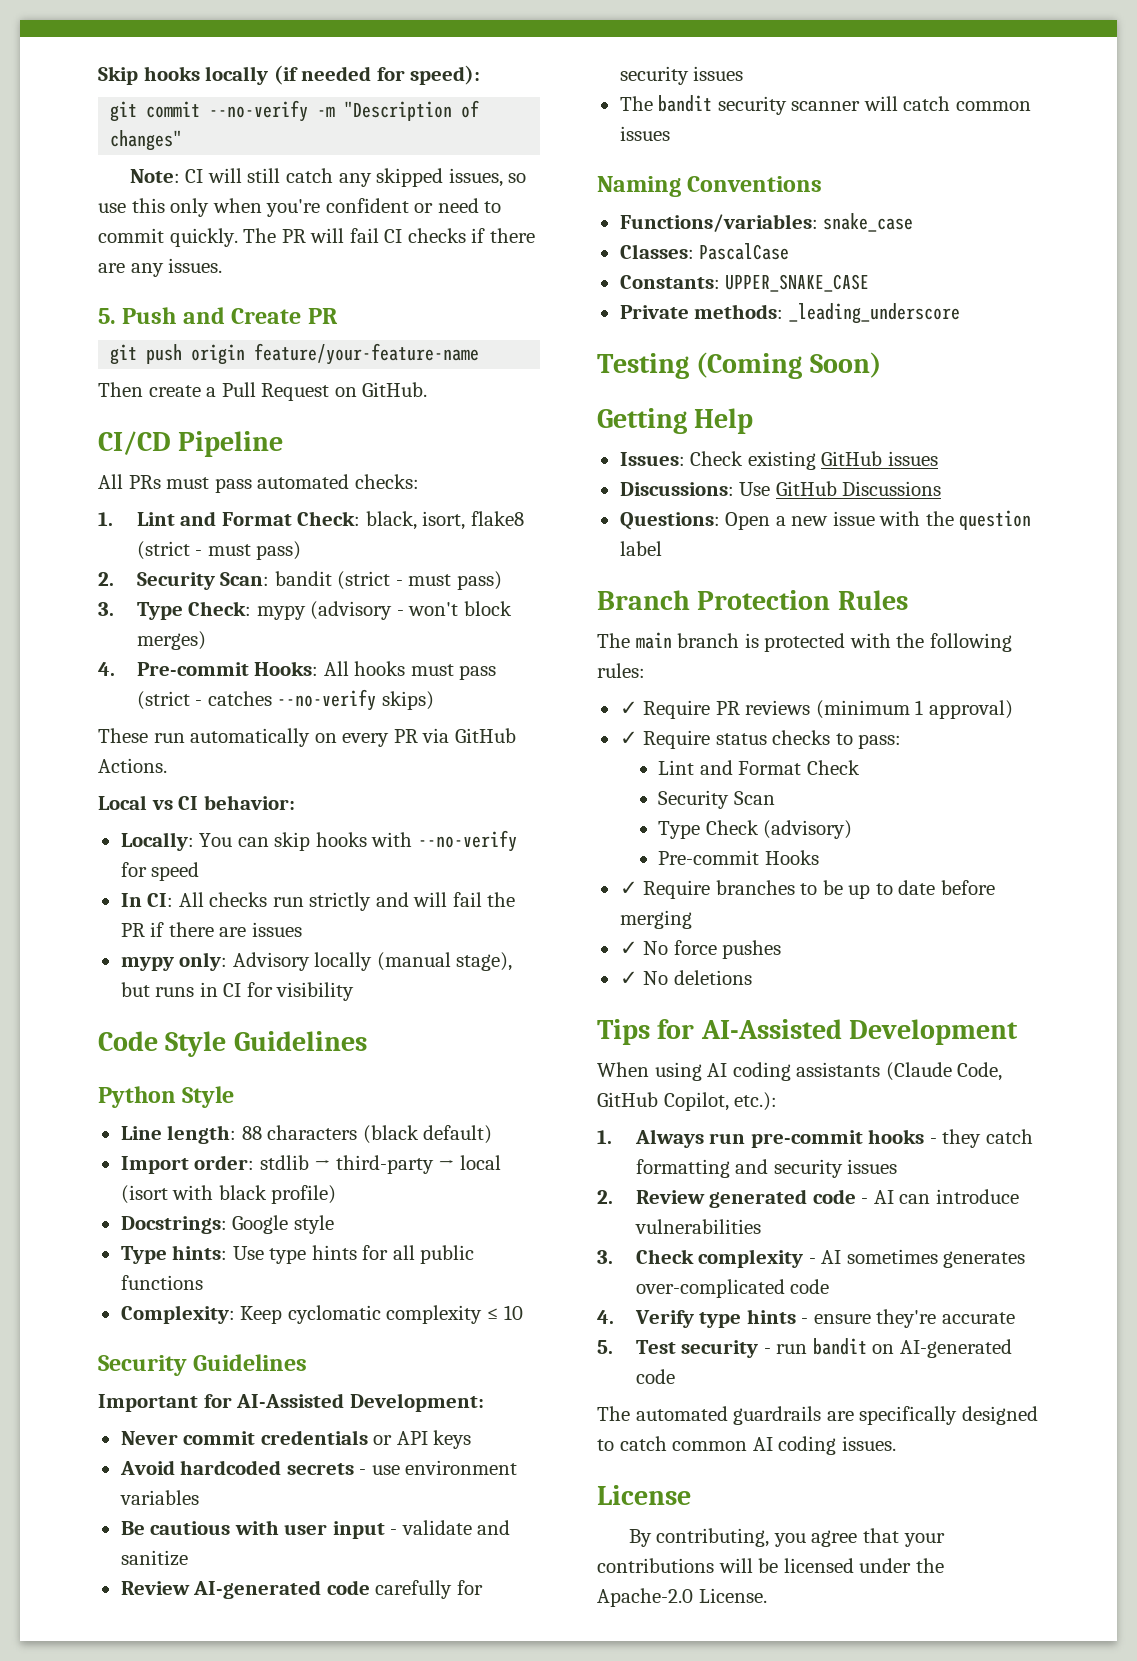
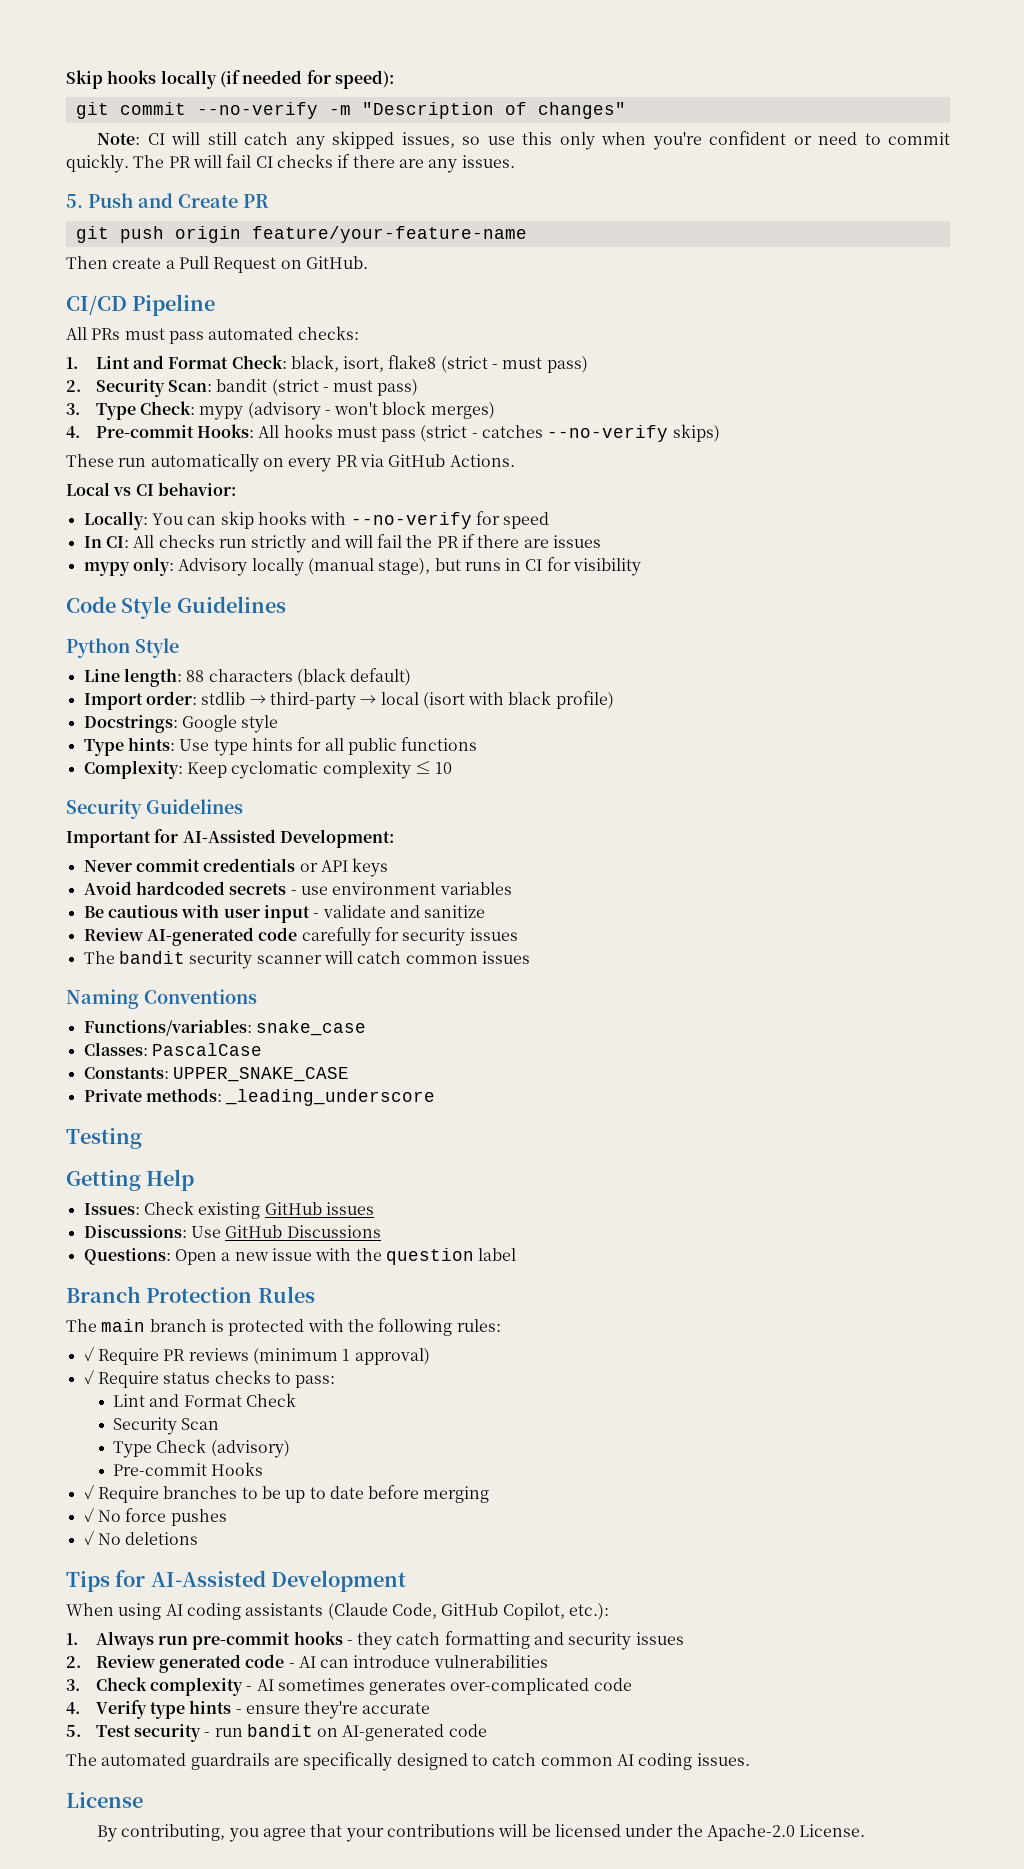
- Testing (Coming Soon)
+ Testing

